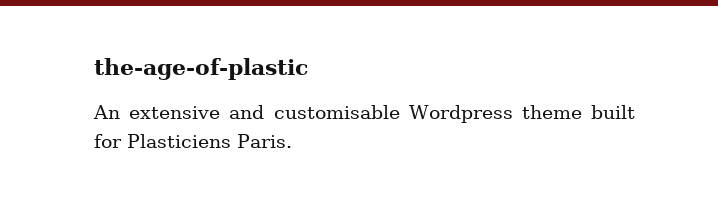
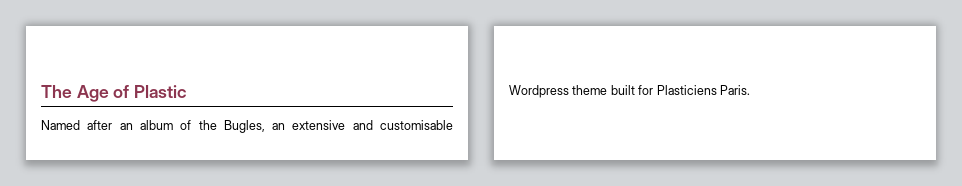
- the-age-of-plastic
- An extensive and customisable Wordpress theme built for Plasticiens Paris.
+ The Age of Plastic
+ Named after an album of the Bugles, an extensive and customisable Wordpress theme built for Plasticiens Paris.

